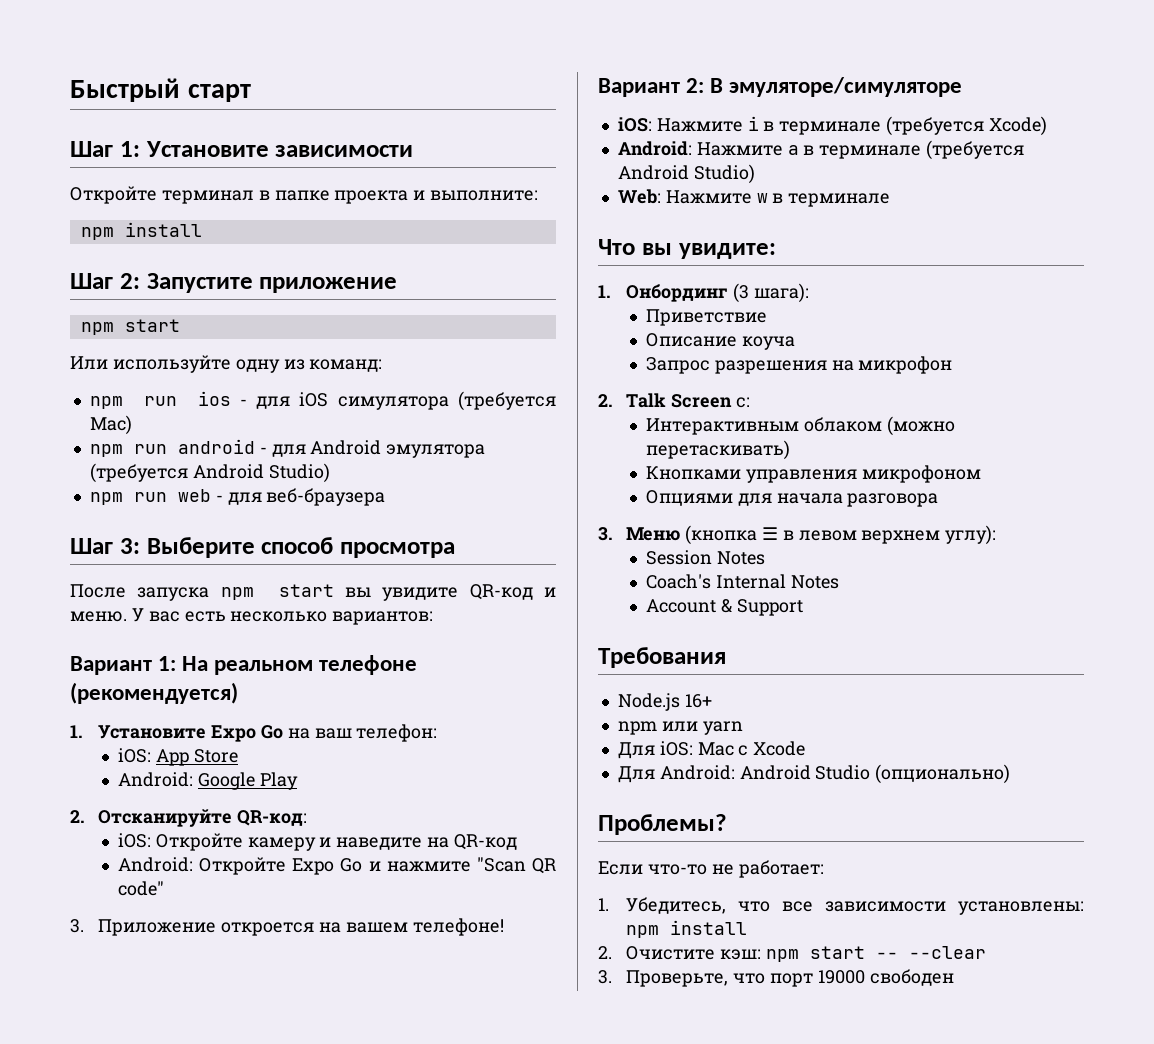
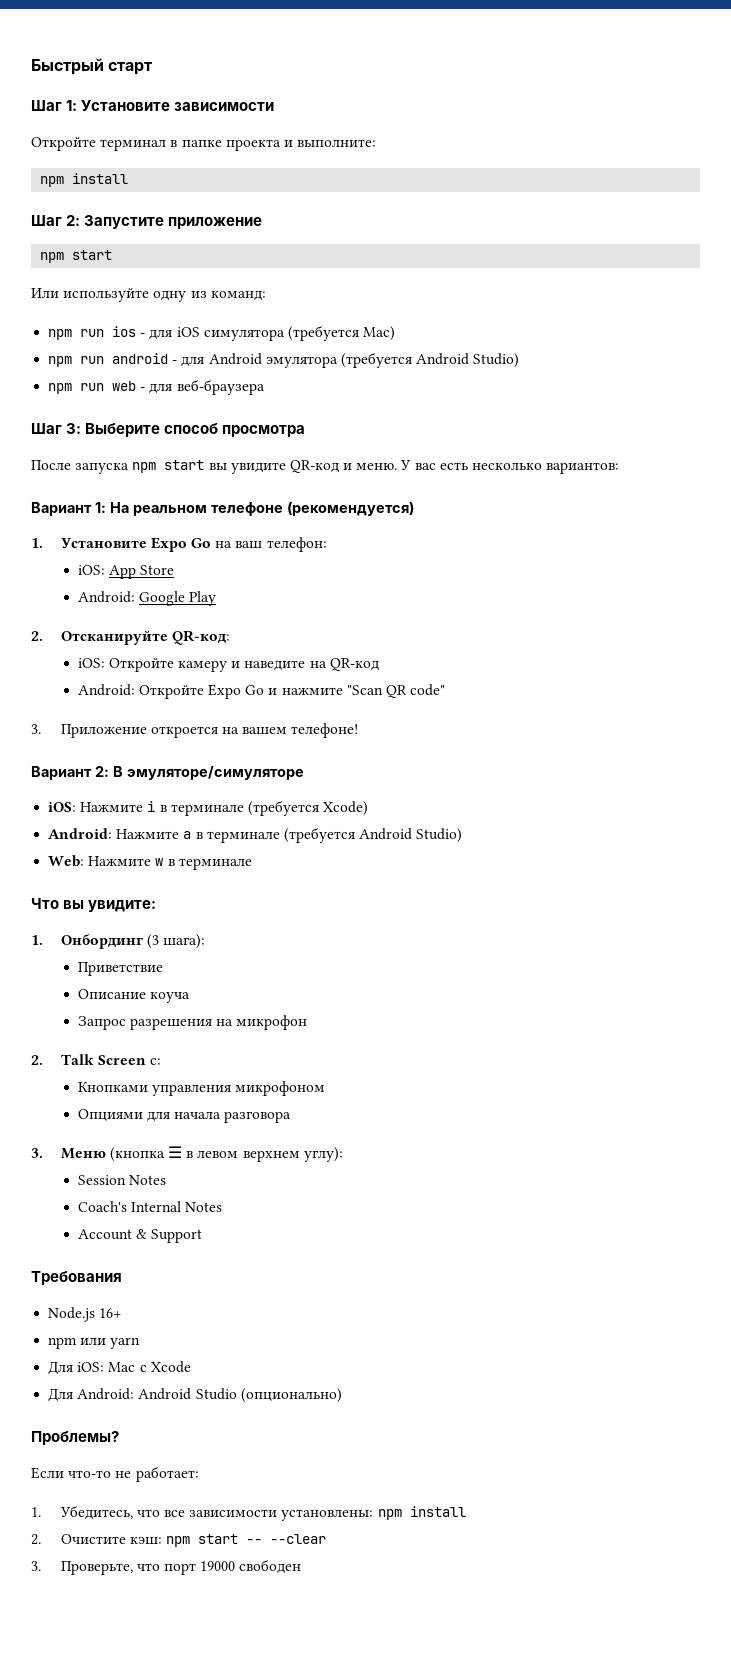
- Интерактивным облаком (можно перетаскивать)

